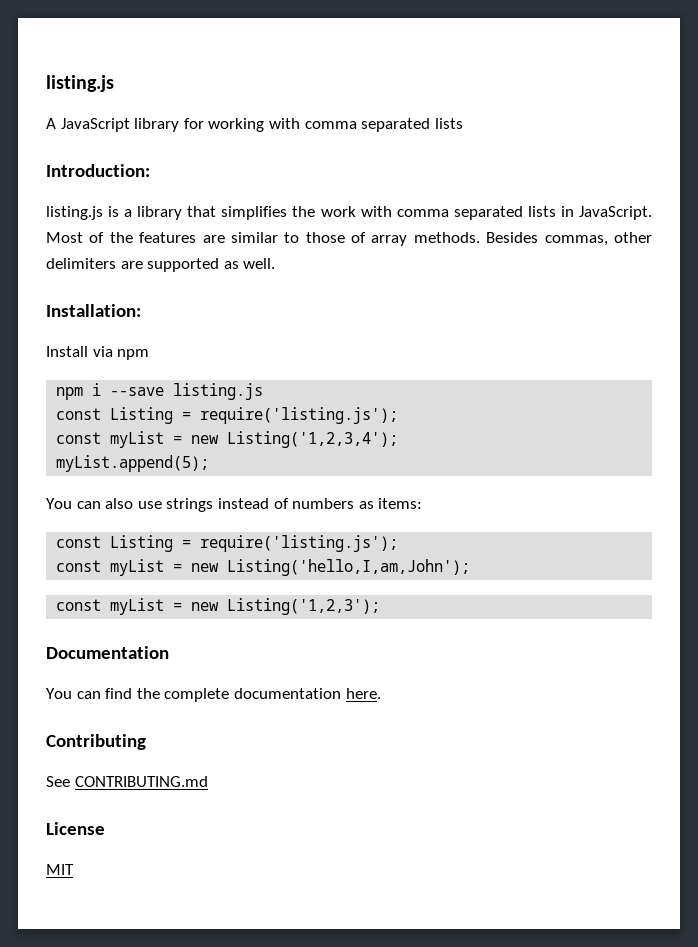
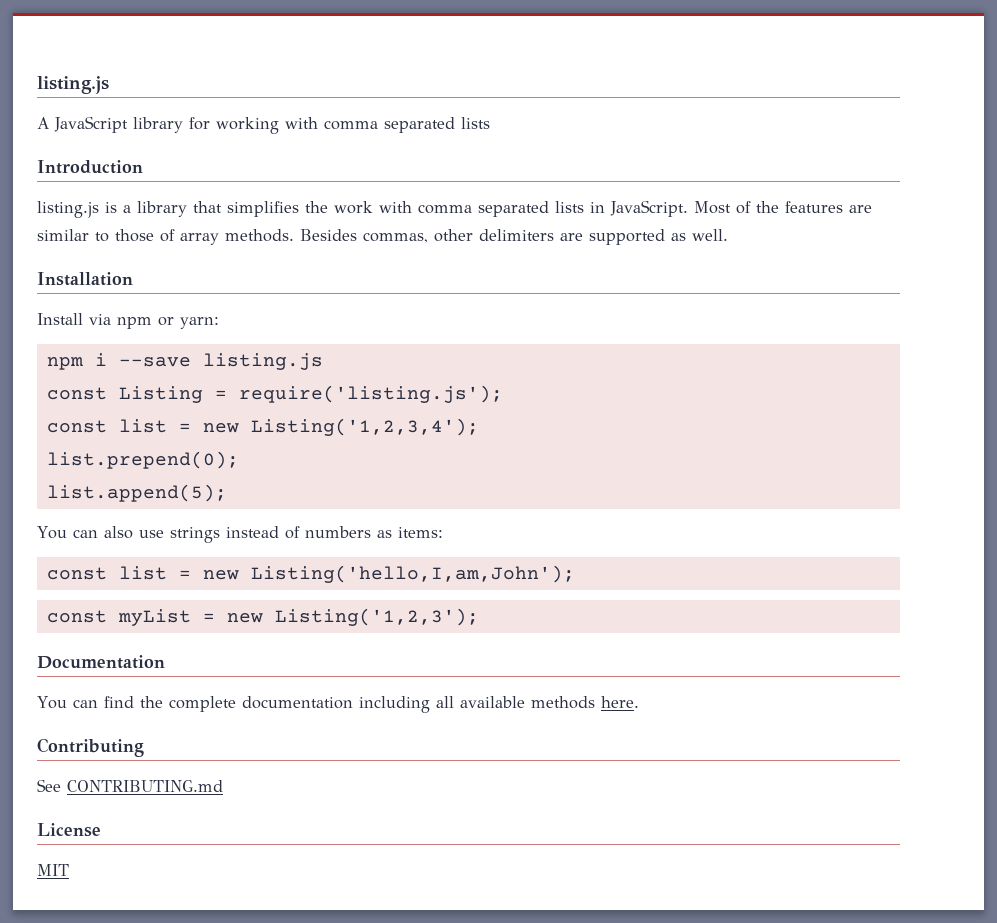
- Introduction:
+ Introduction
- Installation:
+ Installation
- Install via npm
+ Install via npm or yarn:
- const myList = new Listing('1,2,3,4');
+ const list = new Listing('1,2,3,4');
- myList.append(5);
+ list.prepend(0);
+ list.append(5);
  You can also use strings instead of numbers as items:
- const Listing = require('listing.js');
- const myList = new Listing('hello,I,am,John');
+ const list = new Listing('hello,I,am,John');
- You can find the complete documentation here.
+ You can find the complete documentation including all available methods here.

